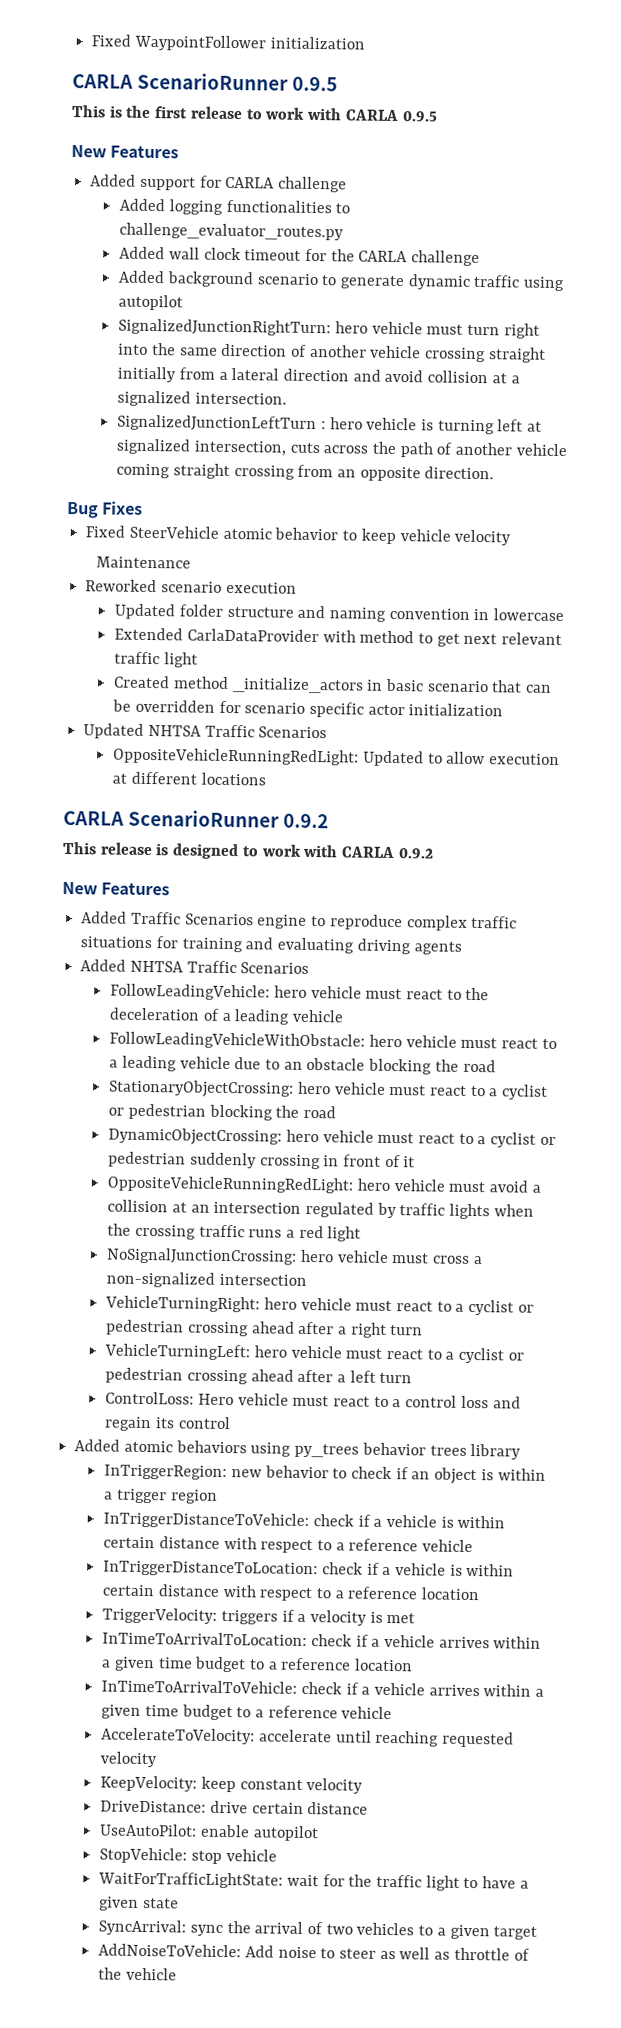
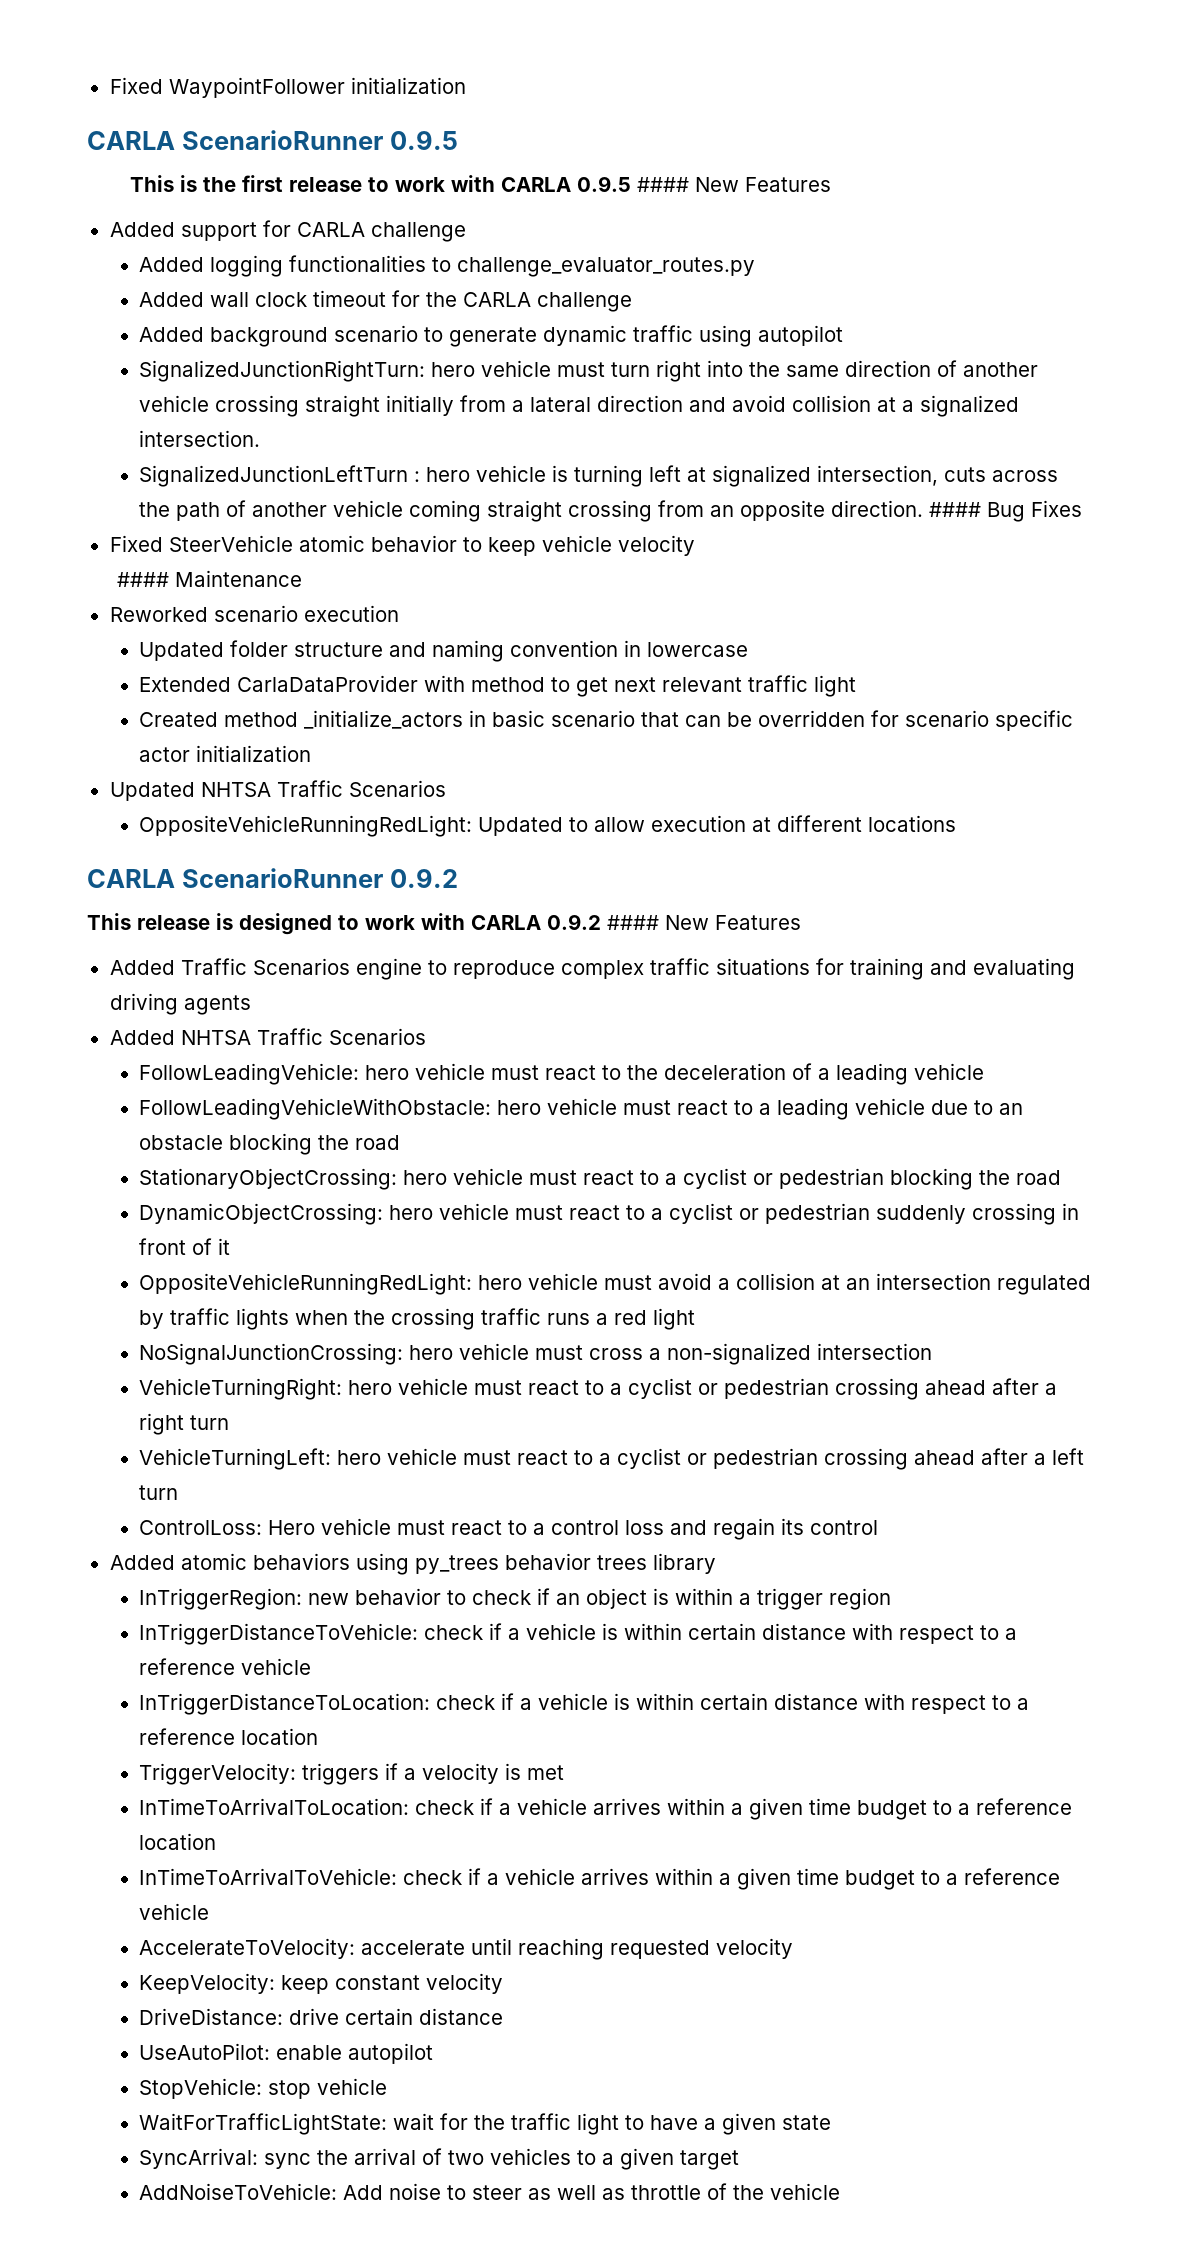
- This is the first release to work with CARLA 0.9.5
- New Features
+ This is the first release to work with CARLA 0.9.5 #### New Features
- SignalizedJunctionLeftTurn : hero vehicle is turning left at signalized intersection, cuts across the path of another vehicle coming straight crossing from an opposite direction.
- Bug Fixes
+ SignalizedJunctionLeftTurn : hero vehicle is turning left at signalized intersection, cuts across the path of another vehicle coming straight crossing from an opposite direction. #### Bug Fixes
- Maintenance
+ #### Maintenance
- This release is designed to work with CARLA 0.9.2
- New Features
+ This release is designed to work with CARLA 0.9.2 #### New Features

